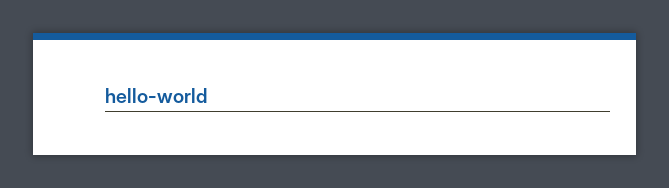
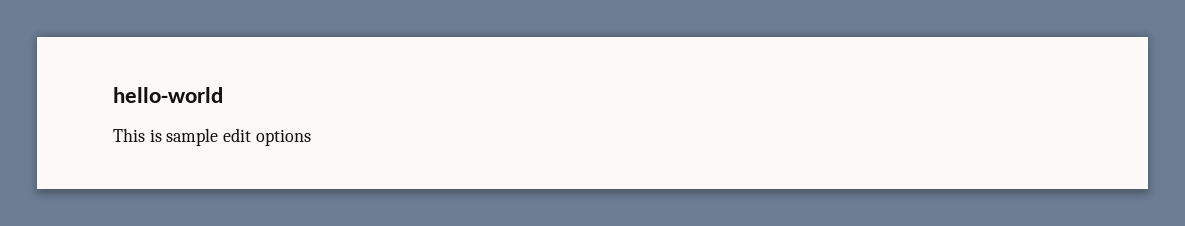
+ This is sample edit options

